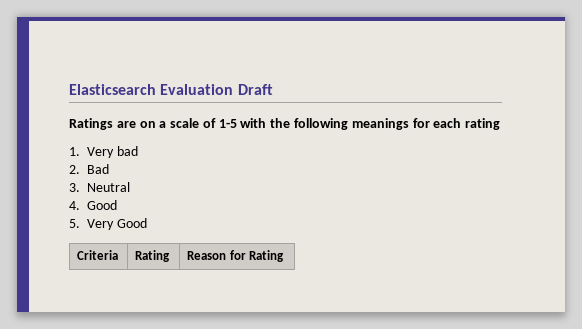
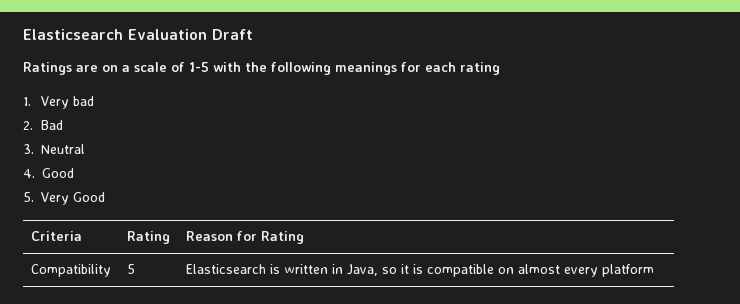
+ Compatibility | 5 | Elasticsearch is written in Java, so it is compatible on almost every platform

